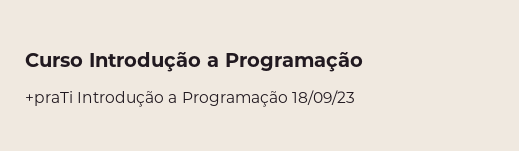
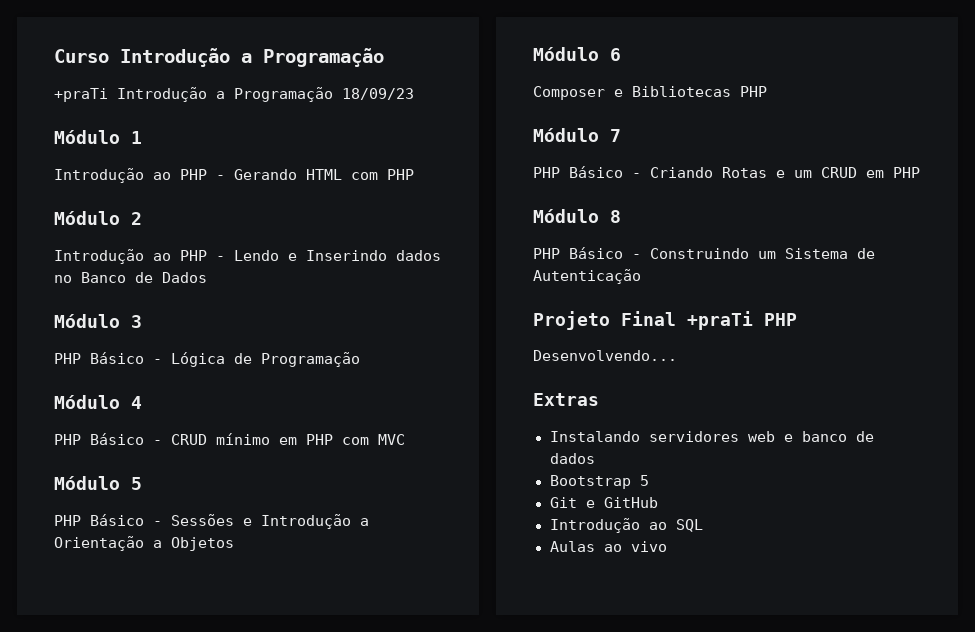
+ Módulo 1
+ Introdução ao PHP - Gerando HTML com PHP
+ Módulo 2
+ Introdução ao PHP - Lendo e Inserindo dados no Banco de Dados
+ Módulo 3
+ PHP Básico - Lógica de Programação
+ Módulo 4
+ PHP Básico - CRUD mínimo em PHP com MVC
+ Módulo 5
+ PHP Básico - Sessões e Introdução a Orientação a Objetos
+ Módulo 6
+ Composer e Bibliotecas PHP
+ Módulo 7
+ PHP Básico - Criando Rotas e um CRUD em PHP
+ Módulo 8
+ PHP Básico - Construindo um Sistema de Autenticação
+ Projeto Final +praTi PHP
+ Desenvolvendo...
+ Extras
+ Instalando servidores web e banco de dados
+ Bootstrap 5
+ Git e GitHub
+ Introdução ao SQL
+ Aulas ao vivo

